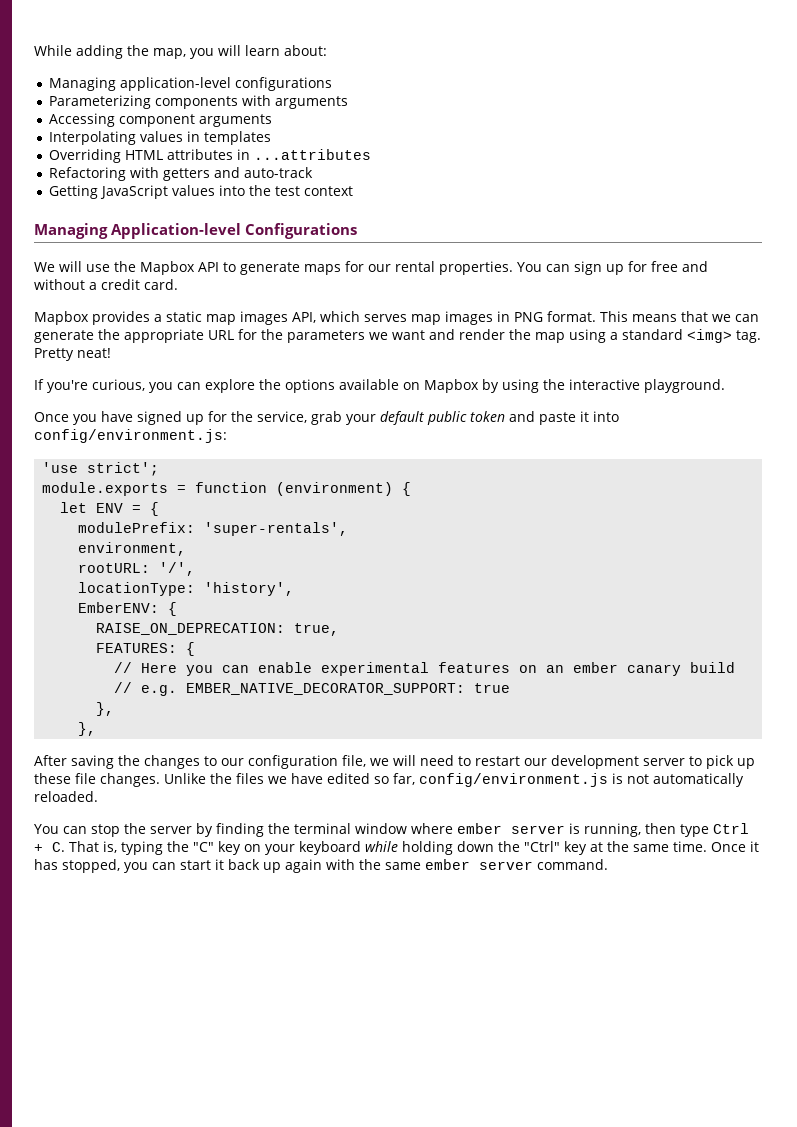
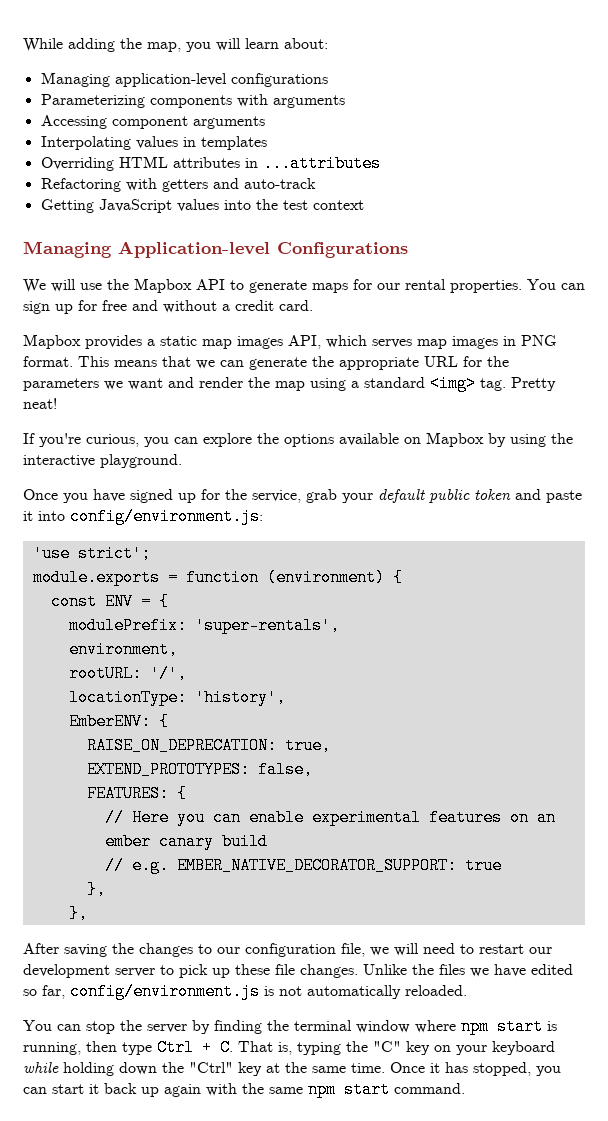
- let ENV = {
+ const ENV = {
+ EXTEND_PROTOTYPES: false,
- You can stop the server by finding the terminal window where ember server is running, then type Ctrl + C. That is, typing the "C" key on your keyboard while holding down the "Ctrl" key at the same time.
+ You can stop the server by finding the terminal window where npm start is running, then type Ctrl + C. That is, typing the "C" key on your keyboard while holding down the "Ctrl" key at the same time.
- Once it has stopped, you can start it back up again with the same ember server command.
+ Once it has stopped, you can start it back up again with the same npm start command.

